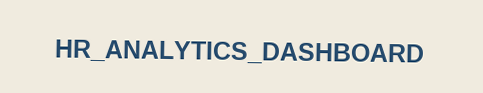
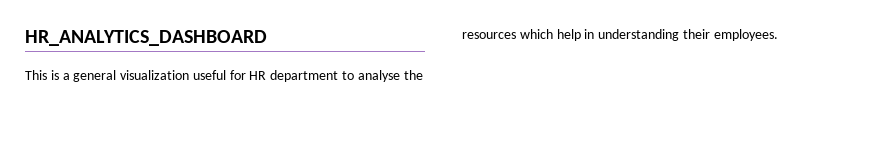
+ This is a general visualization useful for HR department to analyse the resources which help in understanding their employees.

